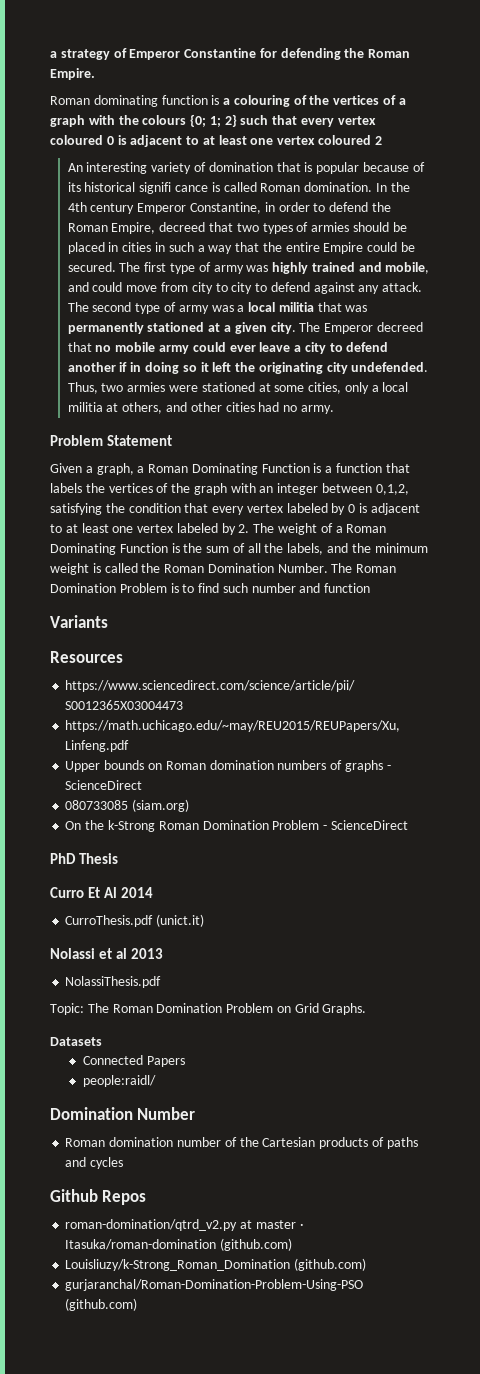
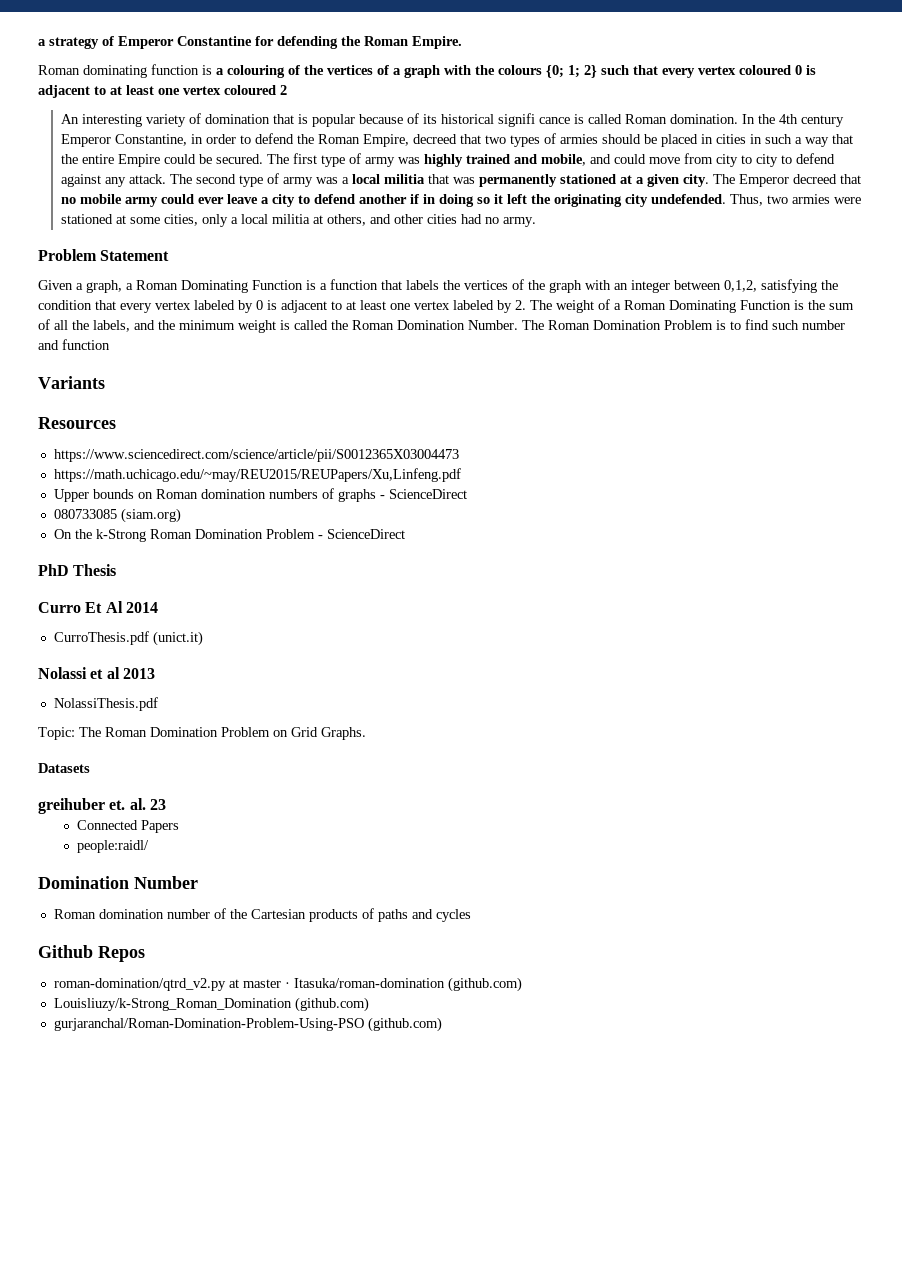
+ greihuber et. al. 23

